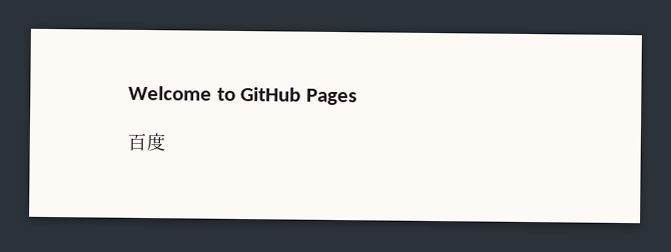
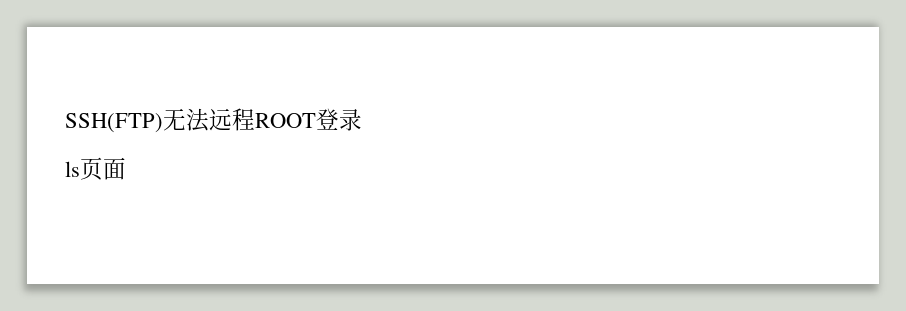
- Welcome to GitHub Pages
- 百度
+ SSH(FTP)无法远程ROOT登录
+ ls页面

